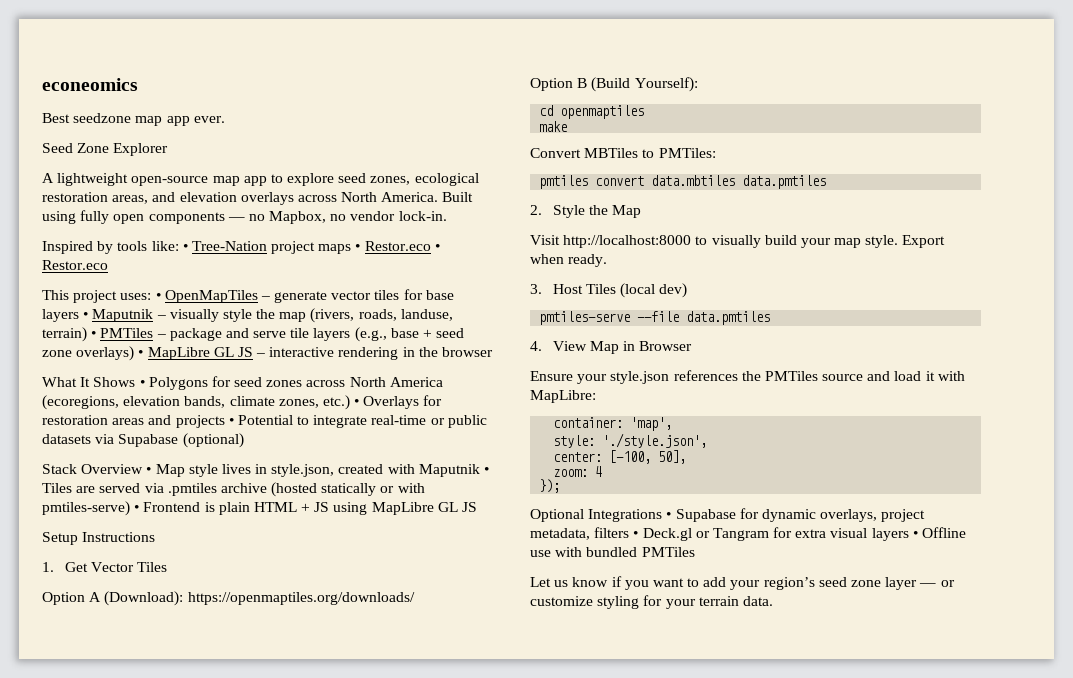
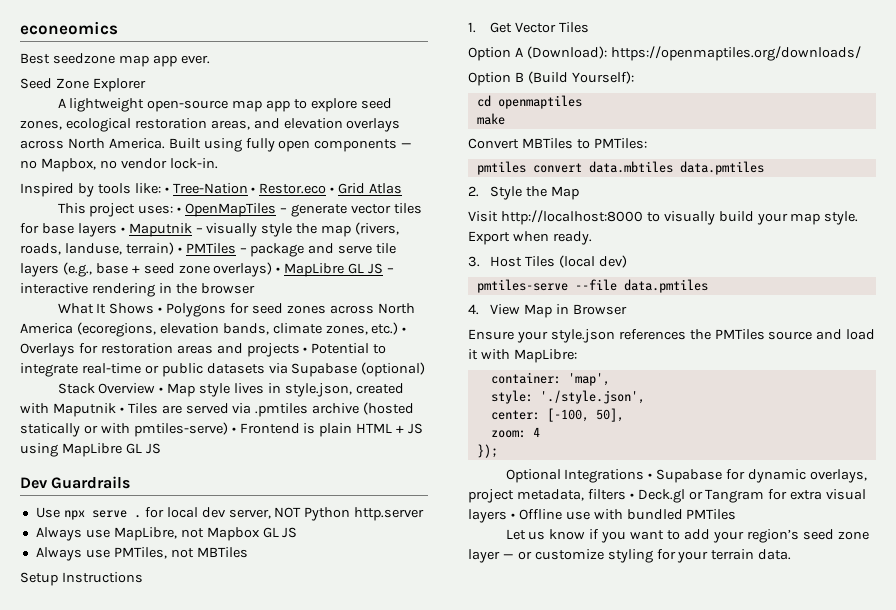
- Inspired by tools like: • Tree-Nation project maps • Restor.eco • Restor.eco
+ Inspired by tools like: • Tree-Nation • Restor.eco • Grid Atlas
+ Dev Guardrails
+ Use npx serve . for local dev server, NOT Python http.server
+ Always use MapLibre, not Mapbox GL JS
+ Always use PMTiles, not MBTiles

